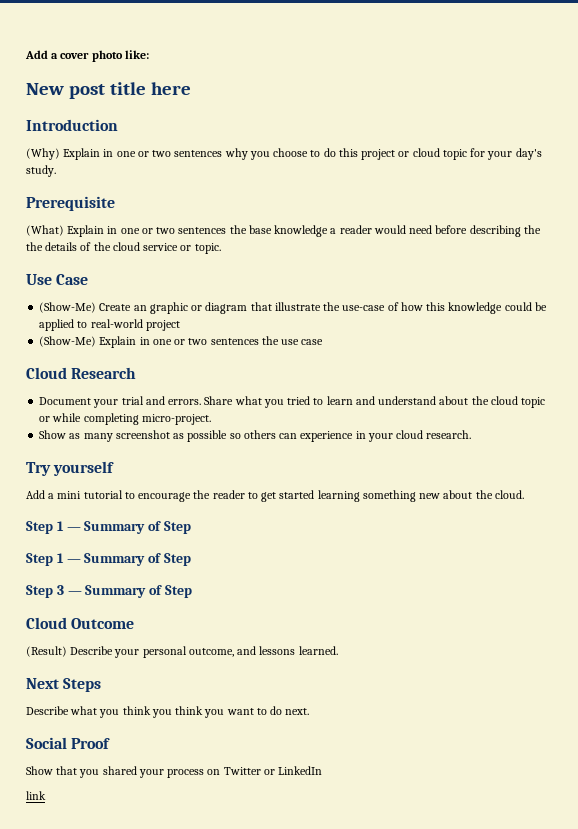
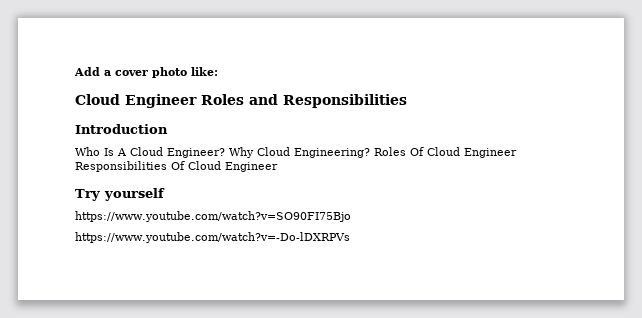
- New post title here
+ Cloud Engineer Roles and Responsibilities
  Introduction
- (Why) Explain in one or two sentences why you choose to do this project or cloud topic for your day's study.
- Prerequisite
- (What) Explain in one or two sentences the base knowledge a reader would need before describing the the details of the cloud service or topic.
- Use Case
- (Show-Me) Create an graphic or diagram that illustrate the use-case of how this knowledge could be applied to real-world project
- (Show-Me) Explain in one or two sentences the use case
- Cloud Research
- Document your trial and errors. Share what you tried to learn and understand about the cloud topic or while completing micro-project.
- Show as many screenshot as possible so others can experience in your cloud research.
+ Who Is A Cloud Engineer? Why Cloud Engineering? Roles Of Cloud Engineer Responsibilities Of Cloud Engineer
  Try yourself
- Add a mini tutorial to encourage the reader to get started learning something new about the cloud.
- Step 1 — Summary of Step
- Step 1 — Summary of Step
- Step 3 — Summary of Step
- Cloud Outcome
- (Result) Describe your personal outcome, and lessons learned.
- Next Steps
- Describe what you think you think you want to do next.
- Social Proof
- Show that you shared your process on Twitter or LinkedIn
- link
+ https://www.youtube.com/watch?v=SO90FI75Bjo
+ https://www.youtube.com/watch?v=-Do-lDXRPVs

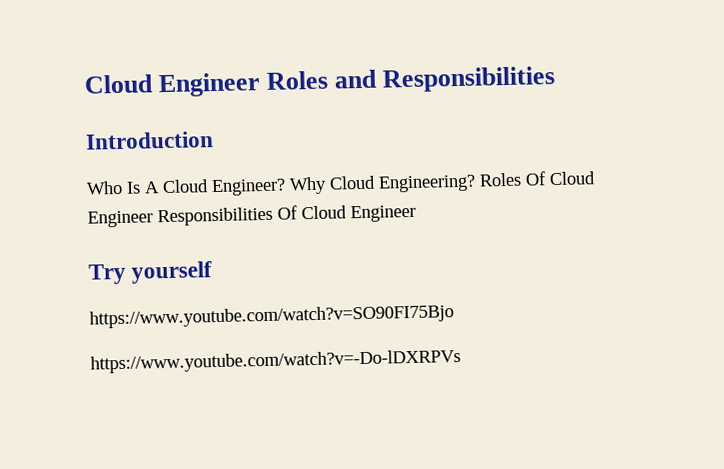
- Add a cover photo like:

